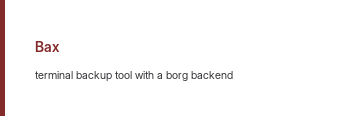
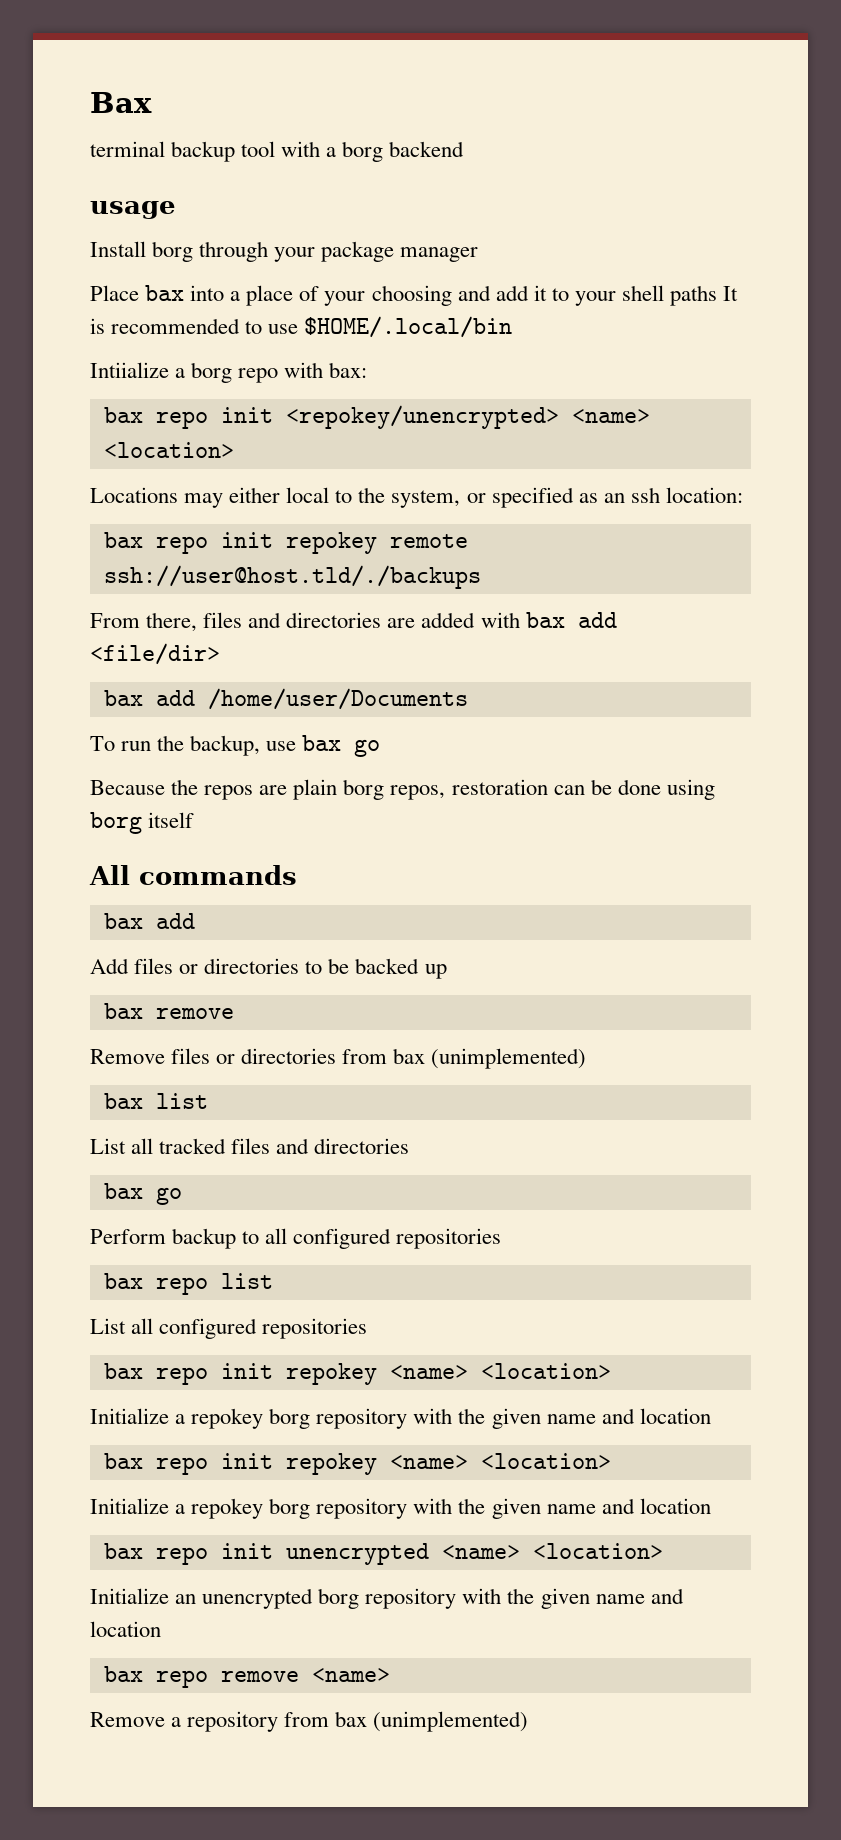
+ usage
+ Install borg through your package manager
+ Place bax into a place of your choosing and add it to your shell paths It is recommended to use $HOME/.local/bin
+ Intiialize a borg repo with bax:
+ bax repo init <repokey/unencrypted> <name> <location>
+ Locations may either local to the system, or specified as an ssh location:
+ bax repo init repokey remote ssh://user@host.tld/./backups
+ From there, files and directories are added with bax add <file/dir>
+ bax add /home/user/Documents
+ To run the backup, use bax go
+ Because the repos are plain borg repos, restoration can be done using borg itself
+ All commands
+ bax add
+ Add files or directories to be backed up
+ bax remove
+ Remove files or directories from bax (unimplemented)
+ bax list
+ List all tracked files and directories
+ bax go
+ Perform backup to all configured repositories
+ bax repo list
+ List all configured repositories
+ bax repo init repokey <name> <location>
+ Initialize a repokey borg repository with the given name and location
+ bax repo init repokey <name> <location>
+ Initialize a repokey borg repository with the given name and location
+ bax repo init unencrypted <name> <location>
+ Initialize an unencrypted borg repository with the given name and location
+ bax repo remove <name>
+ Remove a repository from bax (unimplemented)

